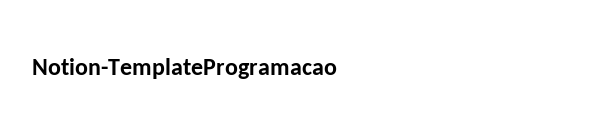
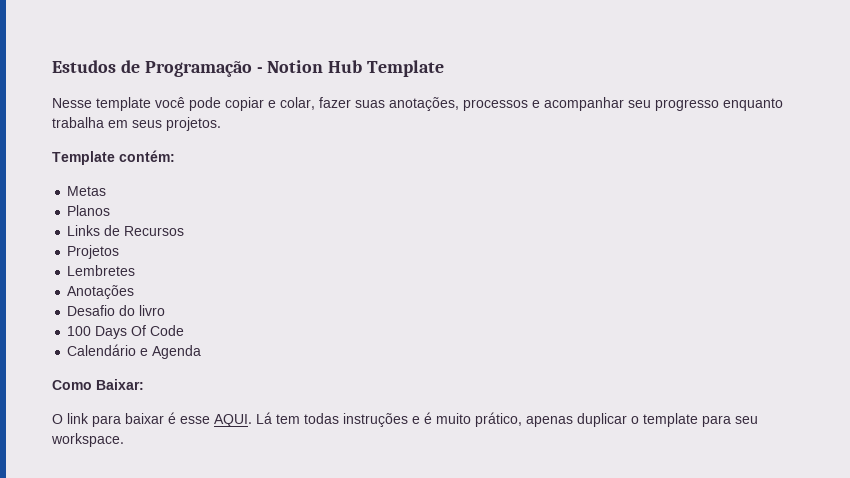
- Notion-TemplateProgramacao
+ Estudos de Programação - Notion Hub Template
+ Nesse template você pode copiar e colar, fazer suas anotações, processos e acompanhar seu progresso enquanto trabalha em seus projetos.
+ Template contém:
+ Metas
+ Planos
+ Links de Recursos
+ Projetos
+ Lembretes
+ Anotações
+ Desafio do livro
+ 100 Days Of Code
+ Calendário e Agenda
+ Como Baixar:
+ O link para baixar é esse AQUI. Lá tem todas instruções e é muito prático, apenas duplicar o template para seu workspace.

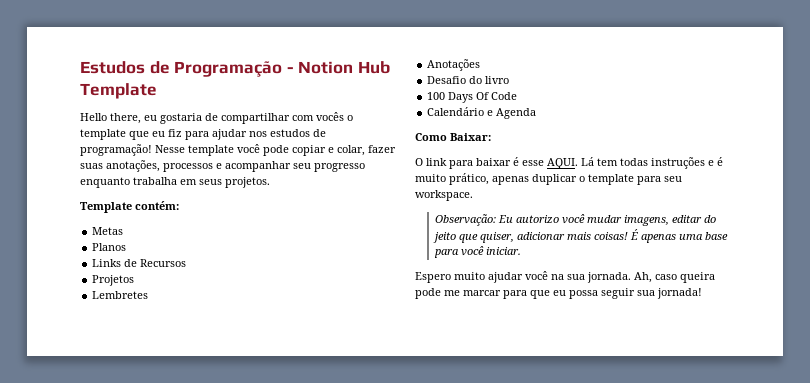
+ Hello there, eu gostaria de compartilhar com vocês o template que eu fiz para ajudar nos estudos de programação!
+ Observação: Eu autorizo você mudar imagens, editar do jeito que quiser, adicionar mais coisas! É apenas uma base para você iniciar.
+ Espero muito ajudar você na sua jornada. Ah, caso queira pode me marcar para que eu possa seguir sua jornada!

